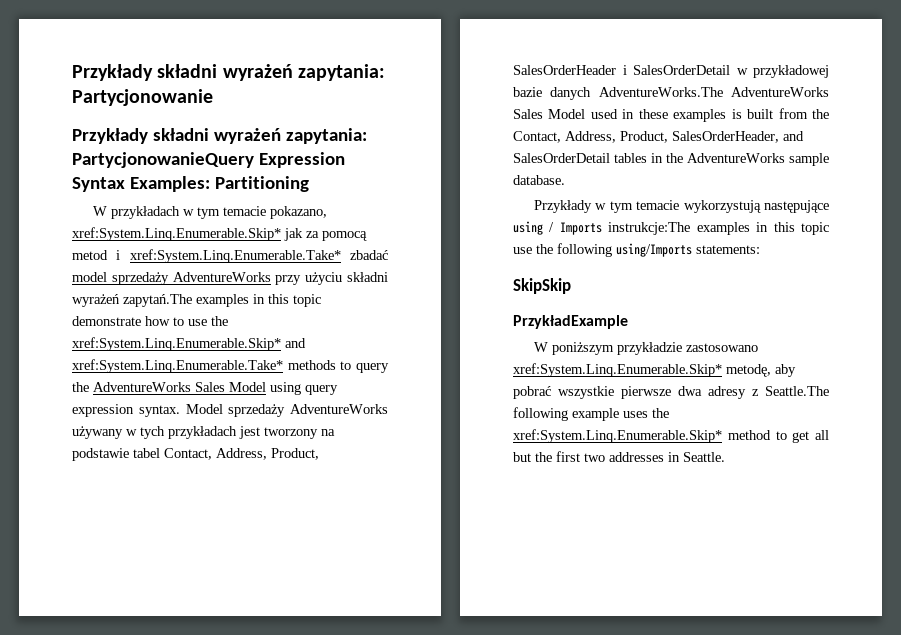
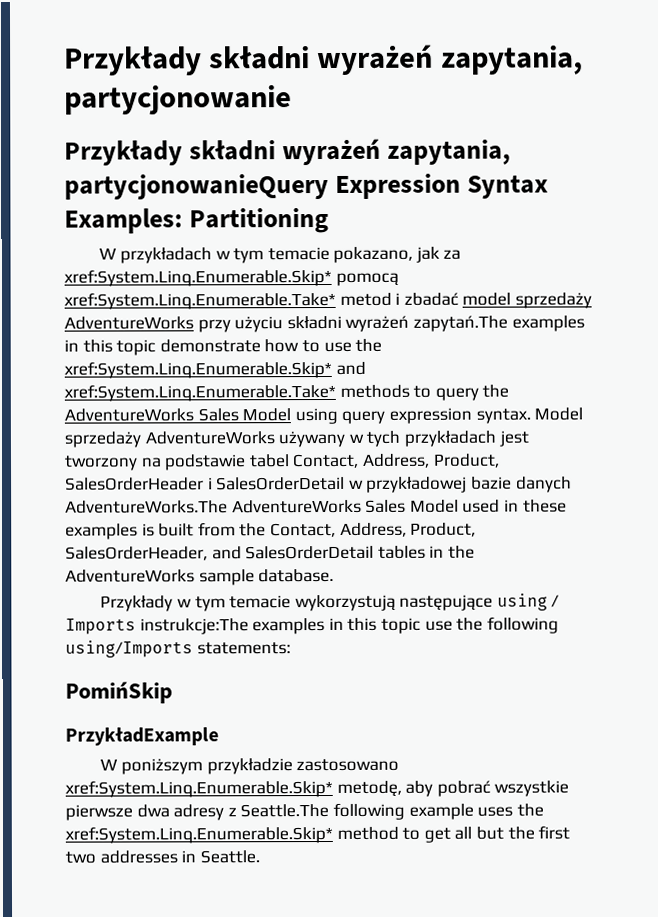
- Przykłady składni wyrażeń zapytania: Partycjonowanie
- Przykłady składni wyrażeń zapytania: PartycjonowanieQuery Expression Syntax Examples: Partitioning
+ Przykłady składni wyrażeń zapytania, partycjonowanie
+ Przykłady składni wyrażeń zapytania, partycjonowanieQuery Expression Syntax Examples: Partitioning
- W przykładach w tym temacie pokazano, xref:System.Linq.Enumerable.Skip* jak za pomocą metod i xref:System.Linq.Enumerable.Take* zbadać model sprzedaży AdventureWorks przy użyciu składni wyrażeń zapytań.The examples in this topic demonstrate how to use the xref:System.Linq.Enumerable.Skip* and xref:System.Linq.Enumerable.Take* methods to query the AdventureWorks Sales Model using query expression syntax.
+ W przykładach w tym temacie pokazano, jak za xref:System.Linq.Enumerable.Skip* pomocą xref:System.Linq.Enumerable.Take* metod i zbadać model sprzedaży AdventureWorks przy użyciu składni wyrażeń zapytań.The examples in this topic demonstrate how to use the xref:System.Linq.Enumerable.Skip* and xref:System.Linq.Enumerable.Take* methods to query the AdventureWorks Sales Model using query expression syntax.
- SkipSkip
+ PomińSkip

